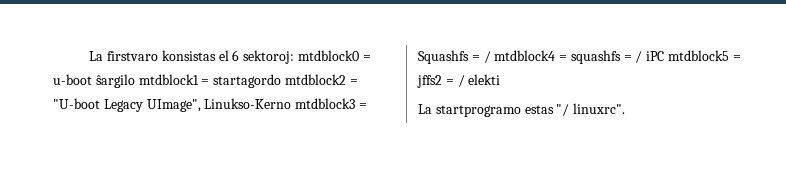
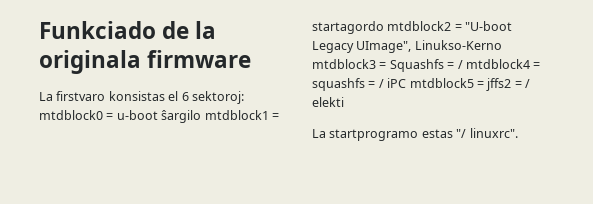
+ Funkciado de la originala firmware

